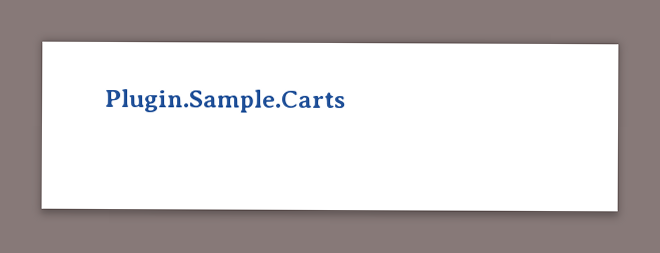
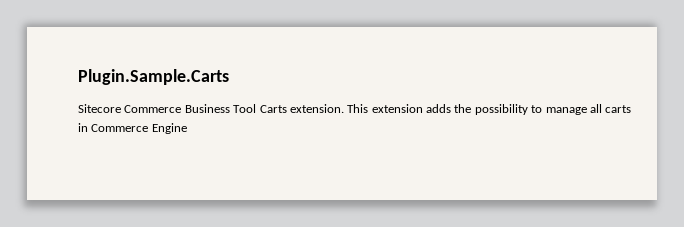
+ Sitecore Commerce Business Tool Carts extension. This extension adds the possibility to manage all carts in Commerce Engine

